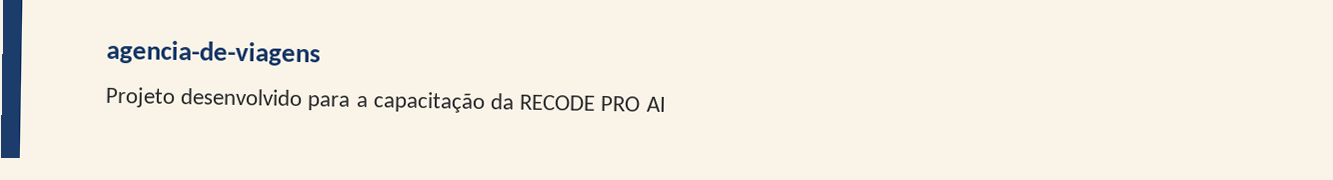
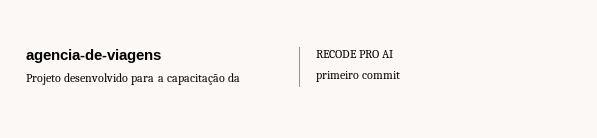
+ primeiro commit

